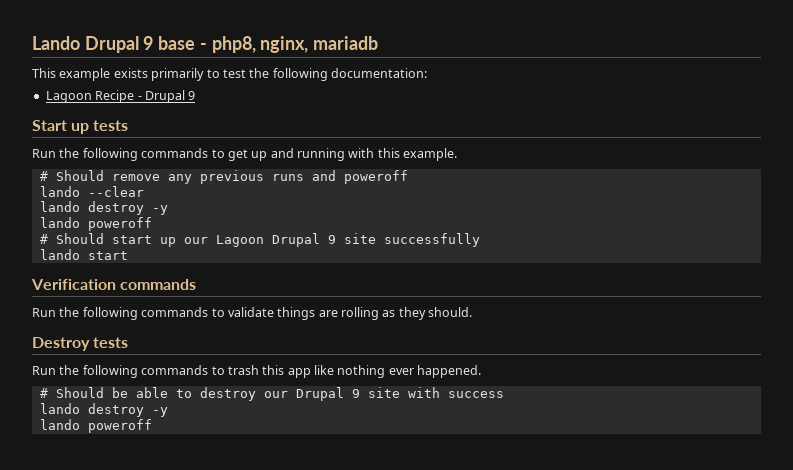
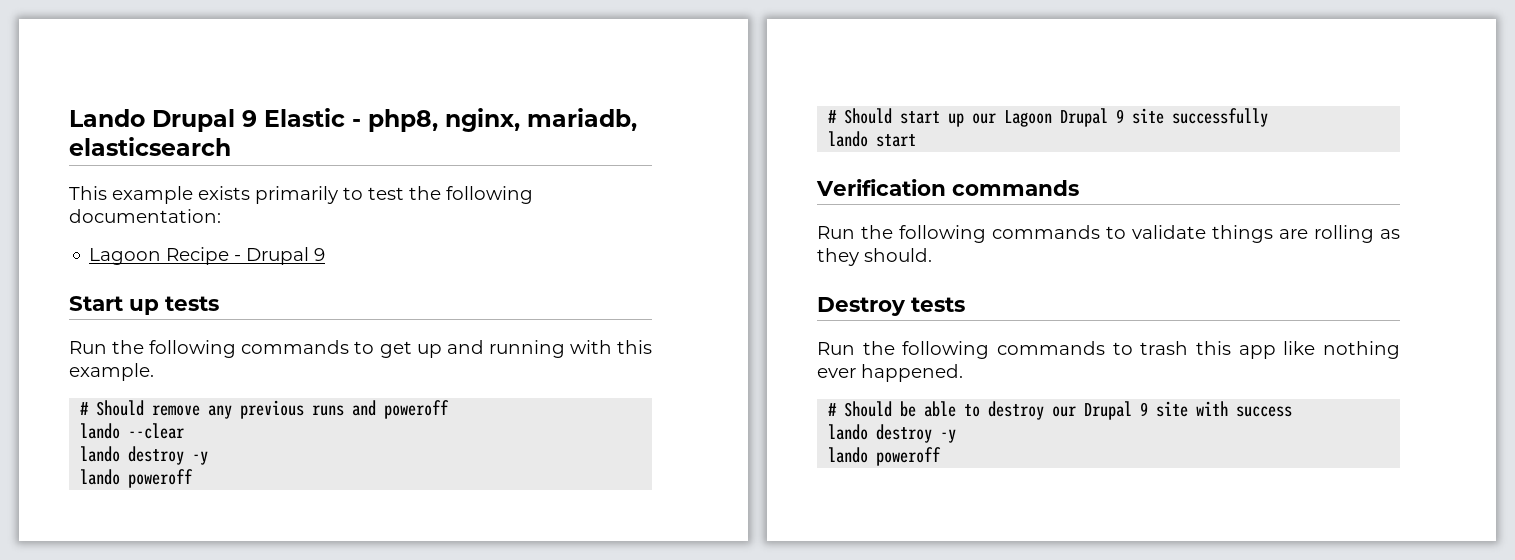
- Lando Drupal 9 base - php8, nginx, mariadb
+ Lando Drupal 9 Elastic - php8, nginx, mariadb, elasticsearch

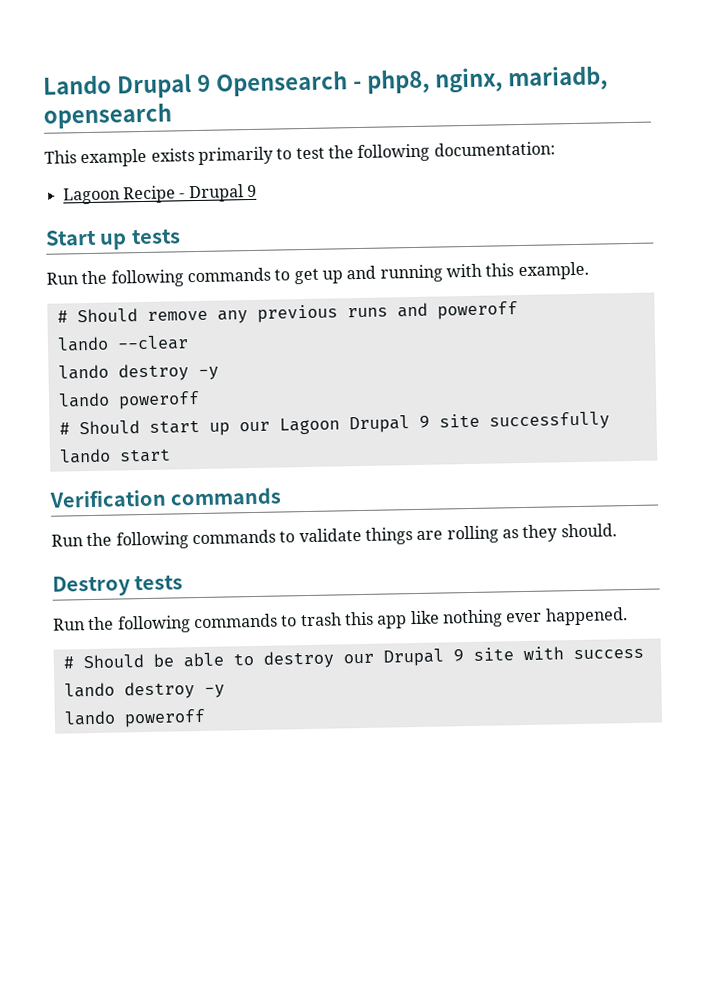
- Lando Drupal 9 Elastic - php8, nginx, mariadb, elasticsearch
+ Lando Drupal 9 Opensearch - php8, nginx, mariadb, opensearch

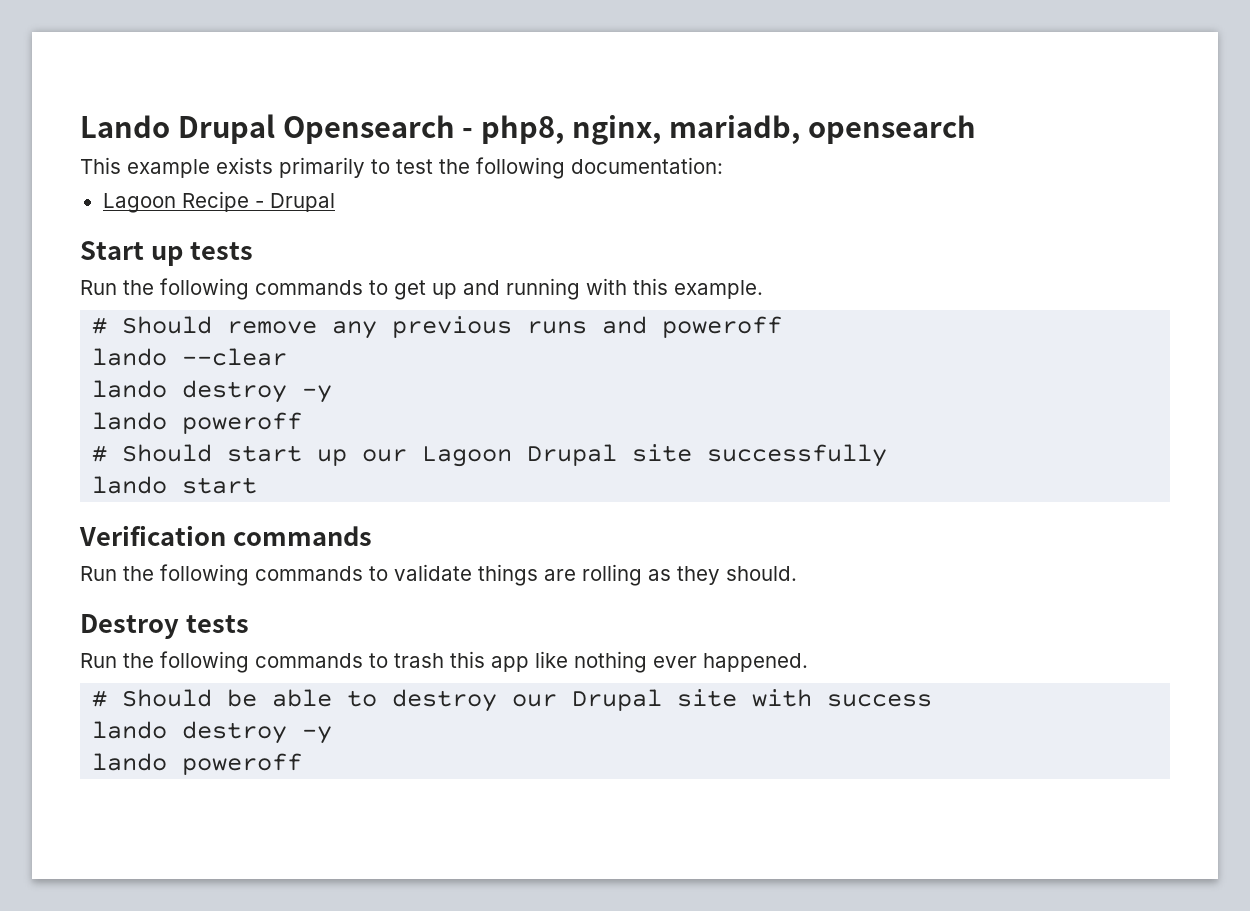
- Lando Drupal 9 Opensearch - php8, nginx, mariadb, opensearch
+ Lando Drupal Opensearch - php8, nginx, mariadb, opensearch
- Lagoon Recipe - Drupal 9
+ Lagoon Recipe - Drupal
- # Should start up our Lagoon Drupal 9 site successfully
+ # Should start up our Lagoon Drupal site successfully
- # Should be able to destroy our Drupal 9 site with success
+ # Should be able to destroy our Drupal site with success

